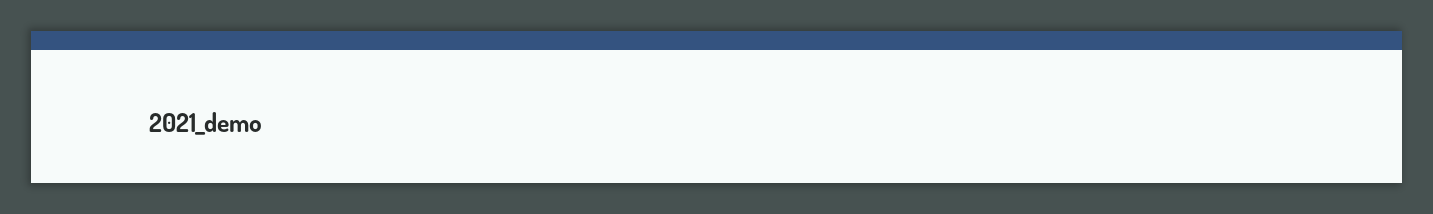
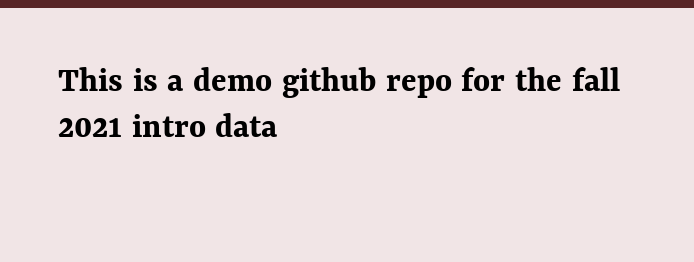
- 2021_demo
+ This is a demo github repo for the fall 2021 intro data

